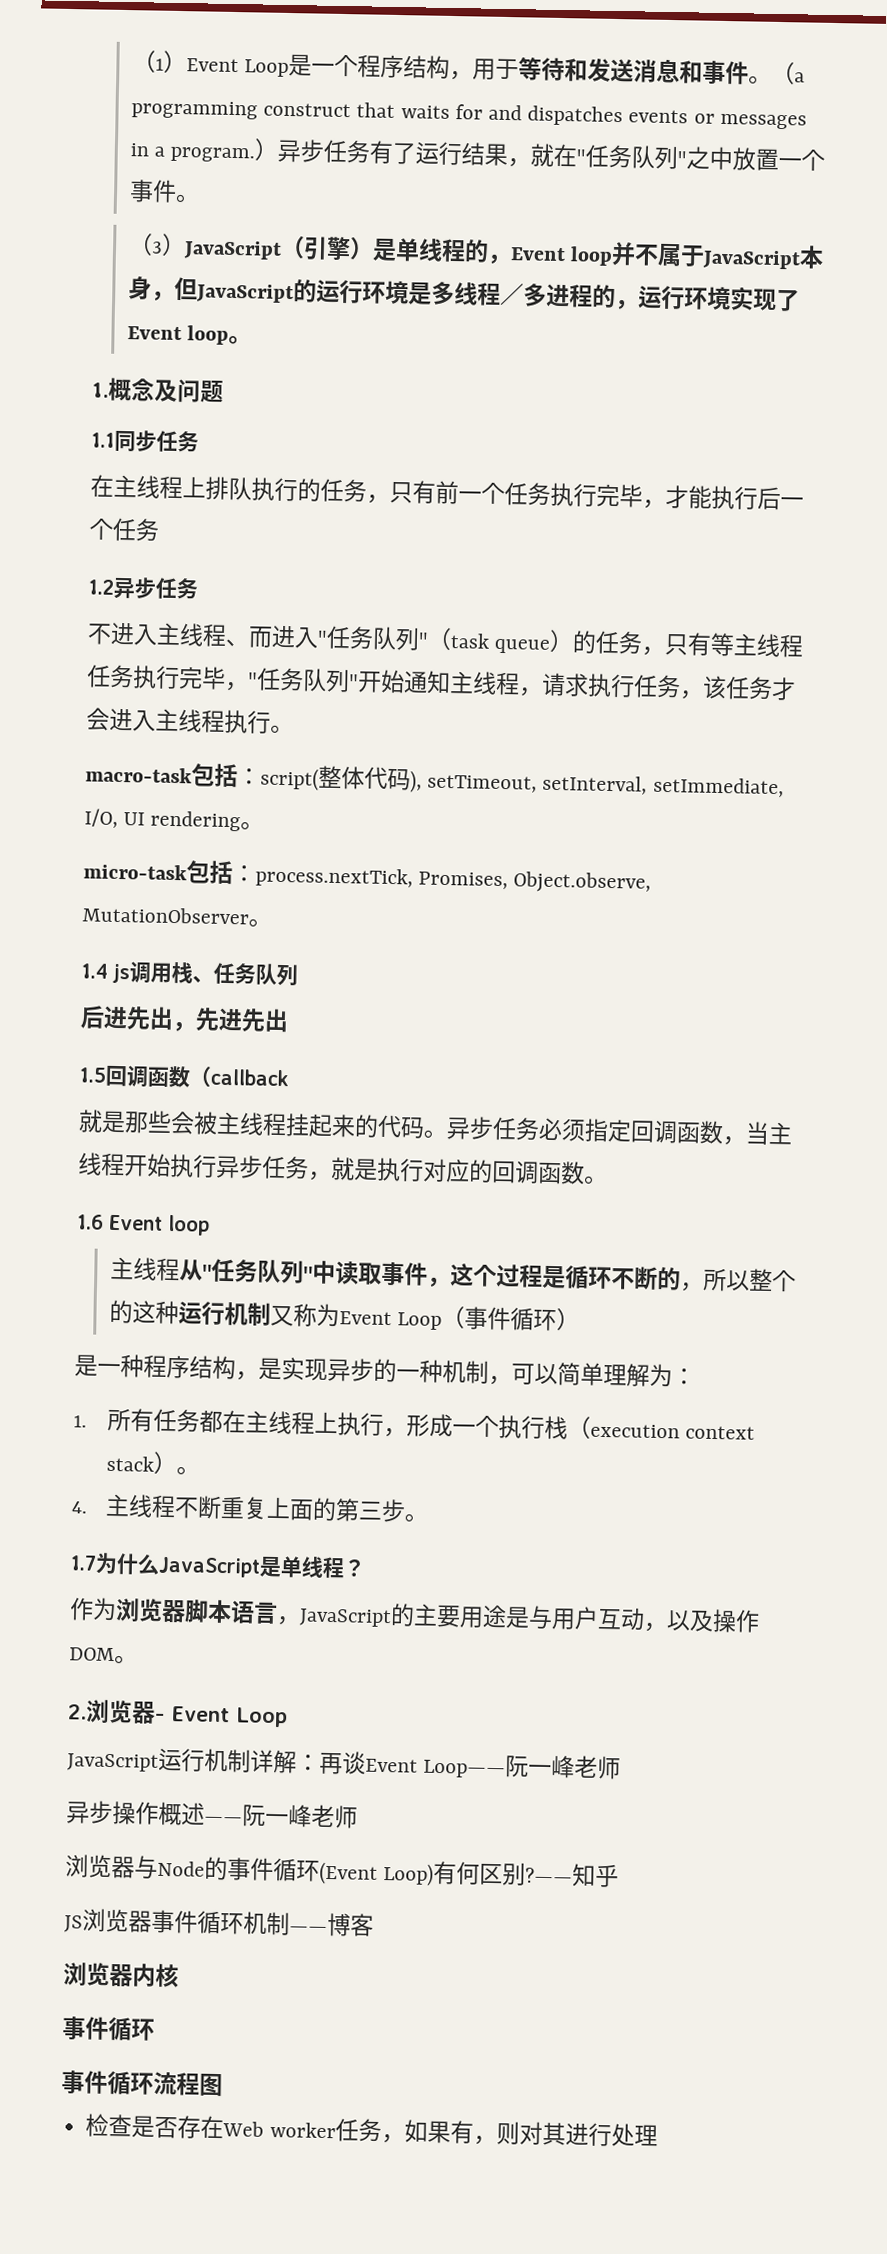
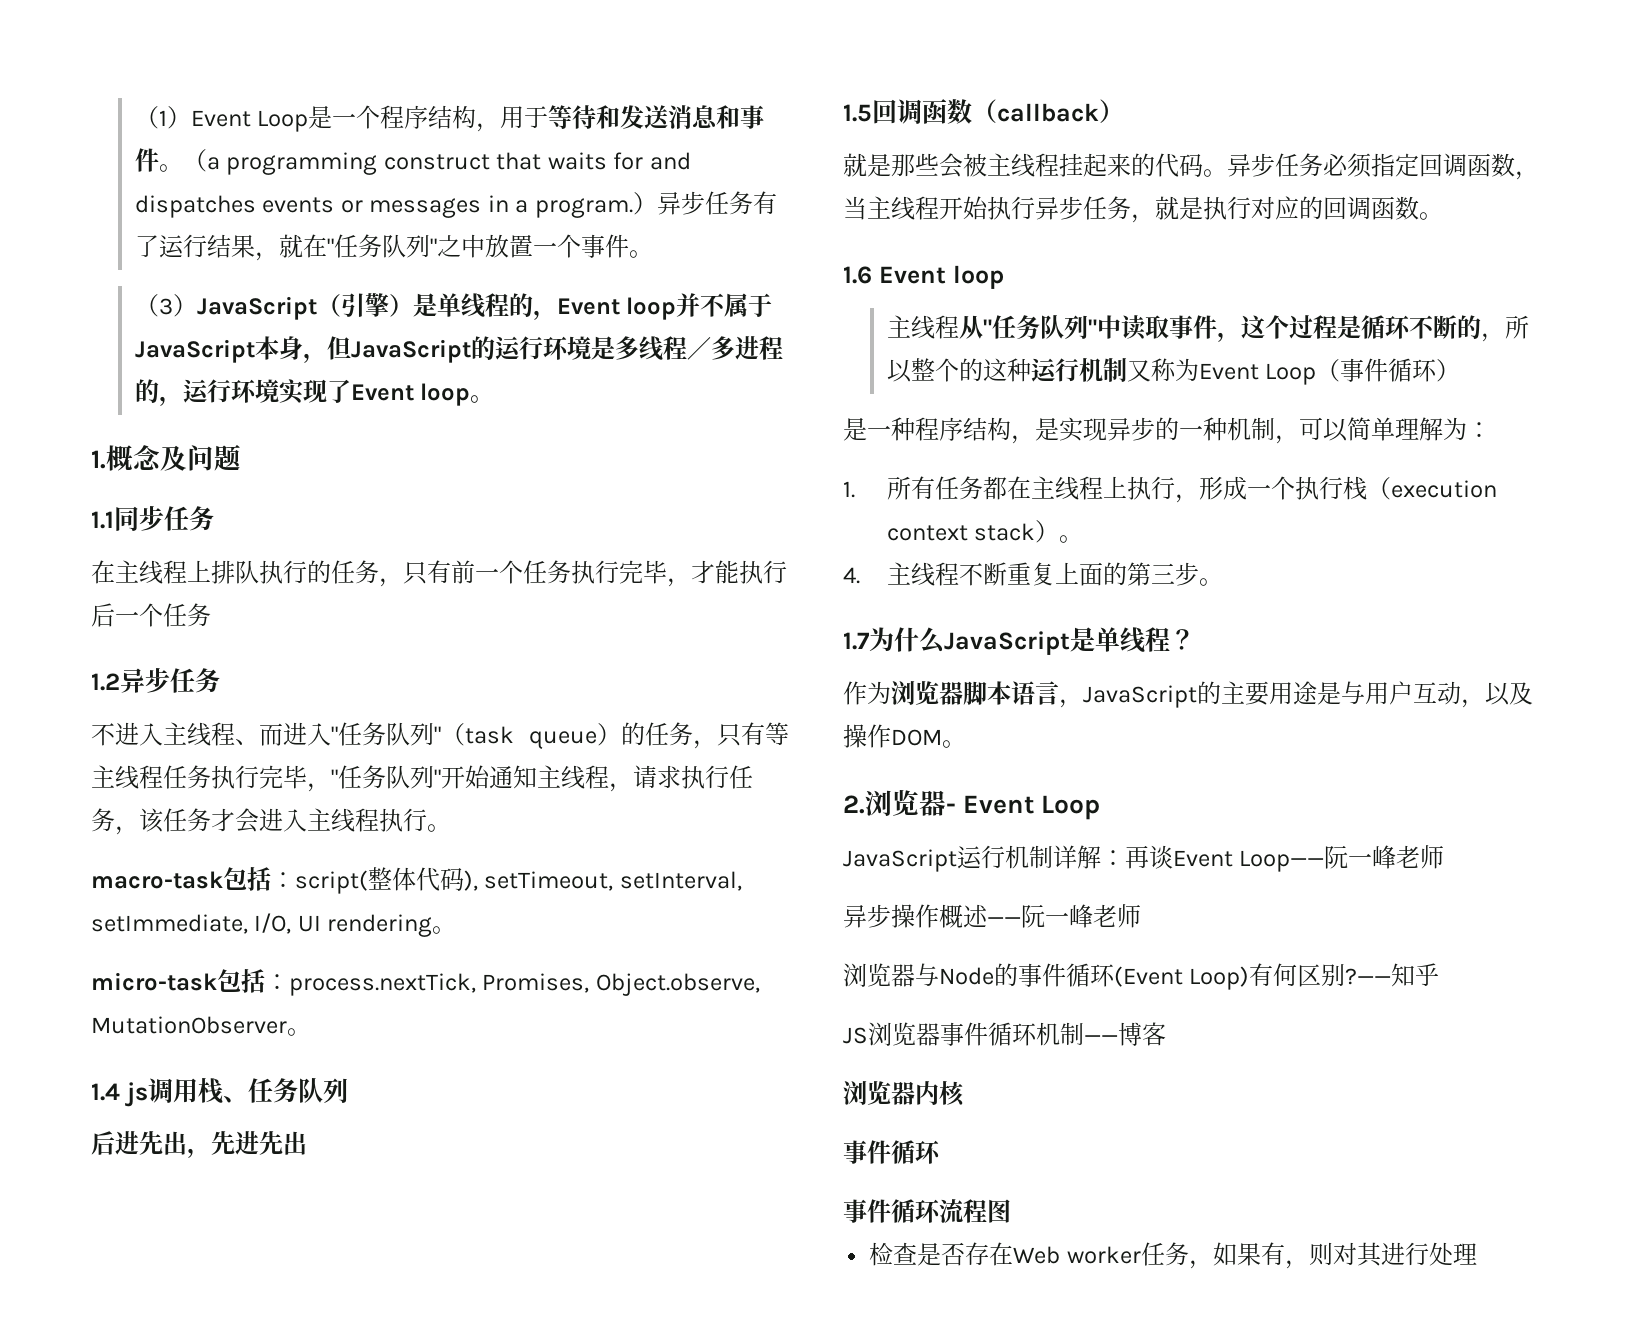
- 1.5回调函数（callback
+ 1.5回调函数（callback）

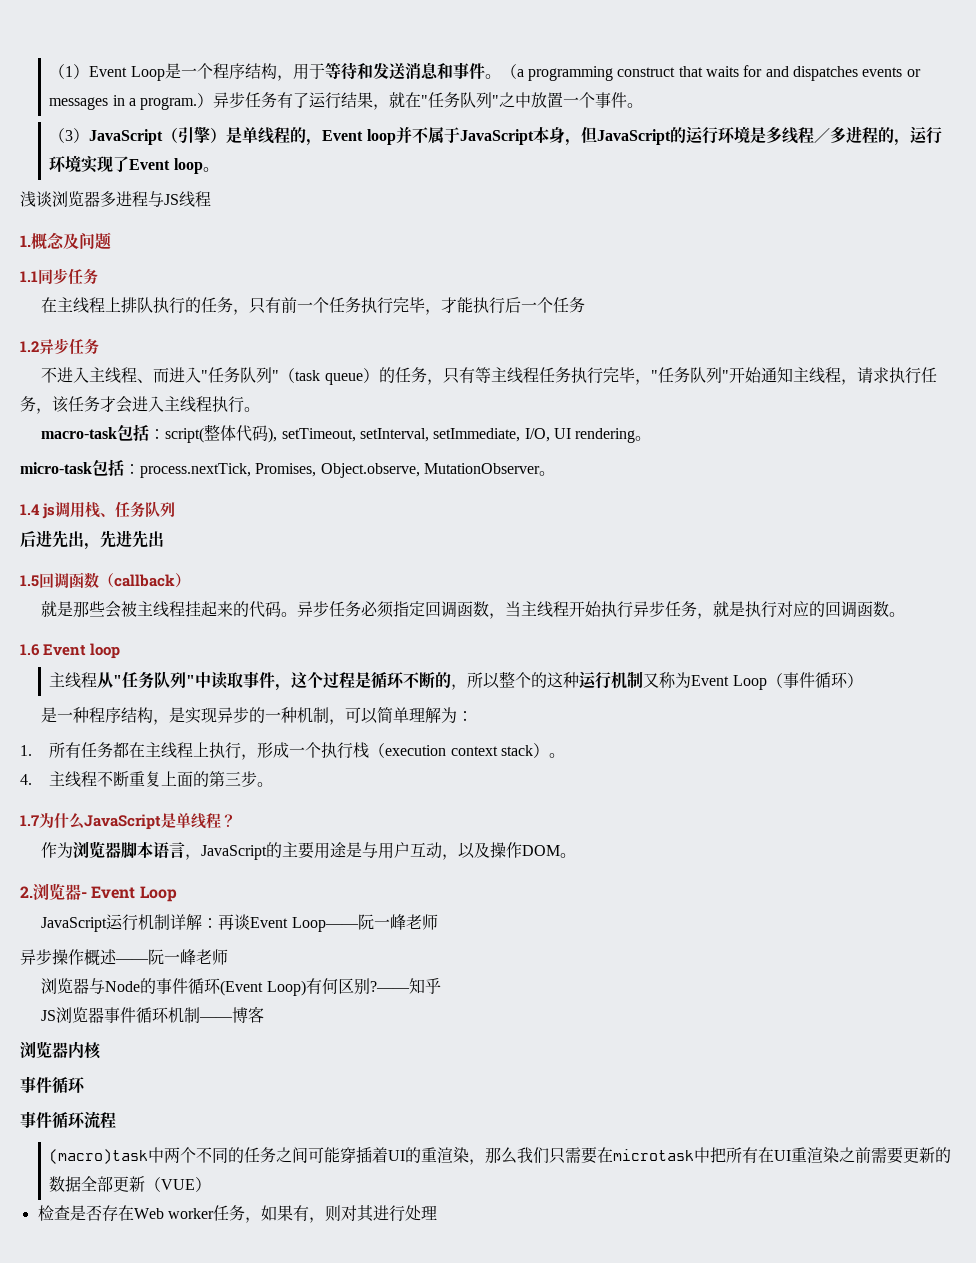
+ 浅谈浏览器多进程与JS线程
- 事件循环流程图
+ 事件循环流程
+ (macro)task中两个不同的任务之间可能穿插着UI的重渲染，那么我们只需要在microtask中把所有在UI重渲染之前需要更新的数据全部更新（VUE）

